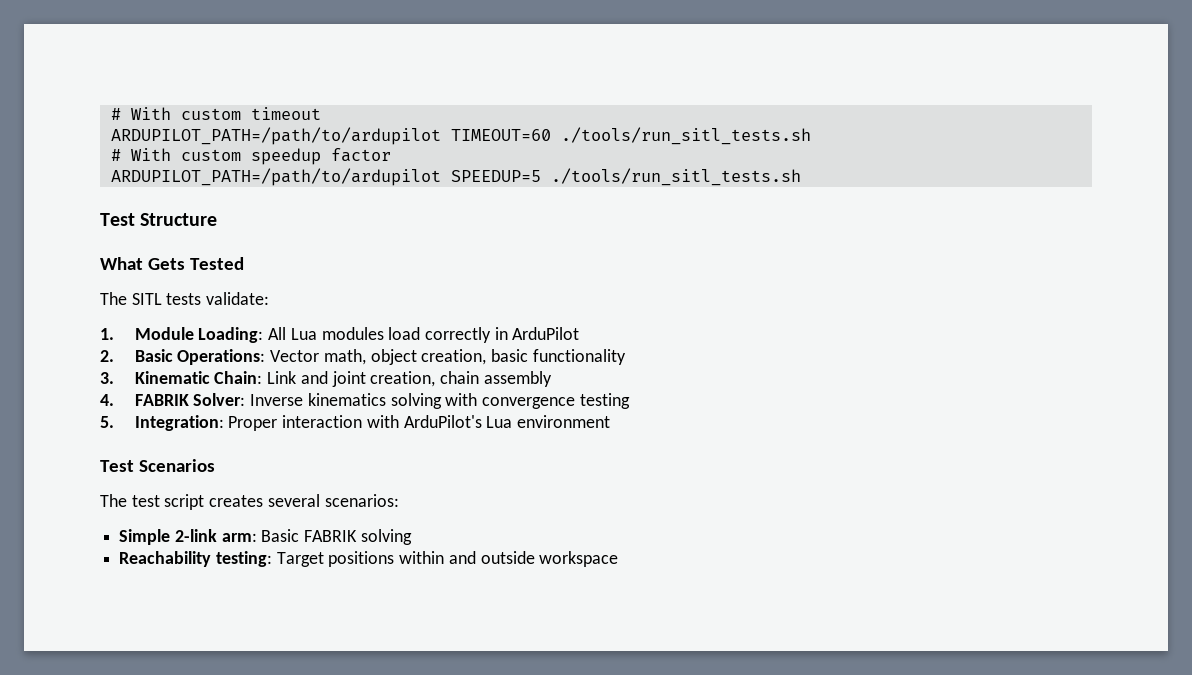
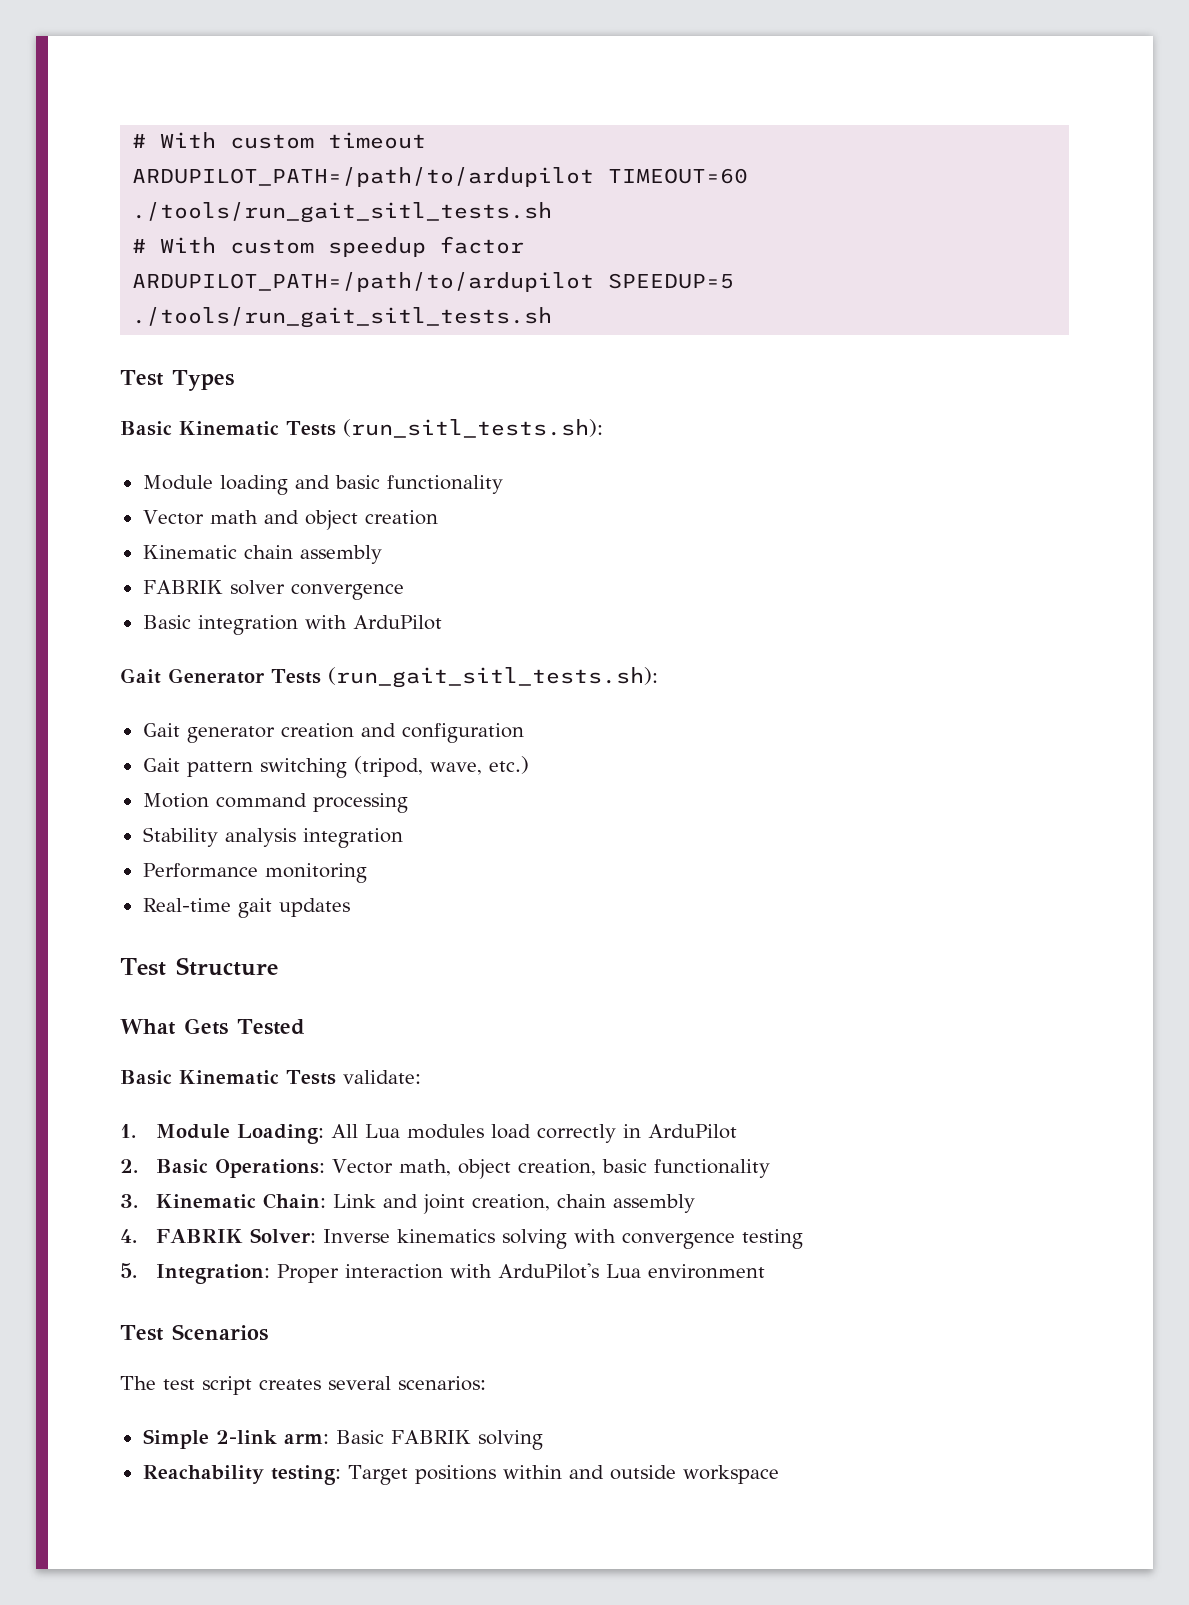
- ARDUPILOT_PATH=/path/to/ardupilot TIMEOUT=60 ./tools/run_sitl_tests.sh
+ ARDUPILOT_PATH=/path/to/ardupilot TIMEOUT=60 ./tools/run_gait_sitl_tests.sh
- ARDUPILOT_PATH=/path/to/ardupilot SPEEDUP=5 ./tools/run_sitl_tests.sh
+ ARDUPILOT_PATH=/path/to/ardupilot SPEEDUP=5 ./tools/run_gait_sitl_tests.sh
+ Test Types
+ Basic Kinematic Tests (run_sitl_tests.sh):
+ Module loading and basic functionality
+ Vector math and object creation
+ Kinematic chain assembly
+ FABRIK solver convergence
+ Basic integration with ArduPilot
+ Gait Generator Tests (run_gait_sitl_tests.sh):
+ Gait generator creation and configuration
+ Gait pattern switching (tripod, wave, etc.)
+ Motion command processing
+ Stability analysis integration
+ Performance monitoring
+ Real-time gait updates
- The SITL tests validate:
+ Basic Kinematic Tests validate:

